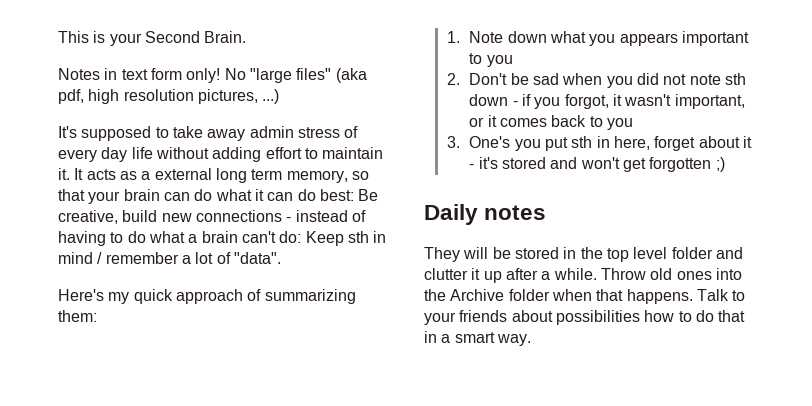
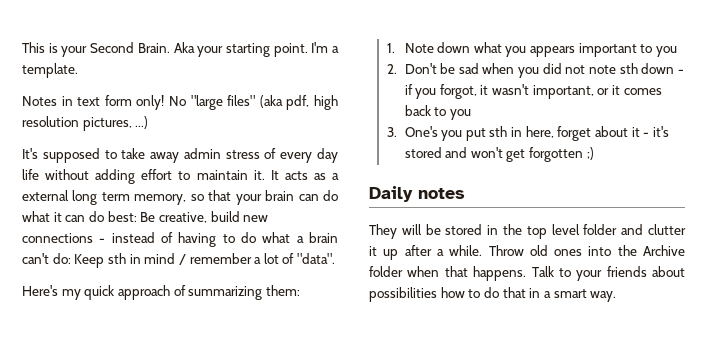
+ Aka your starting point. I'm a template.

